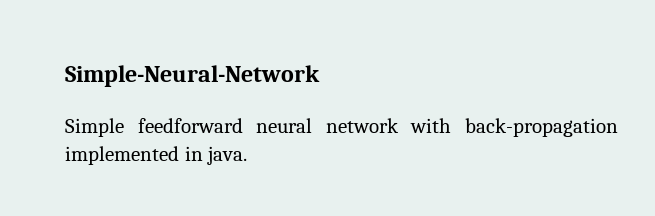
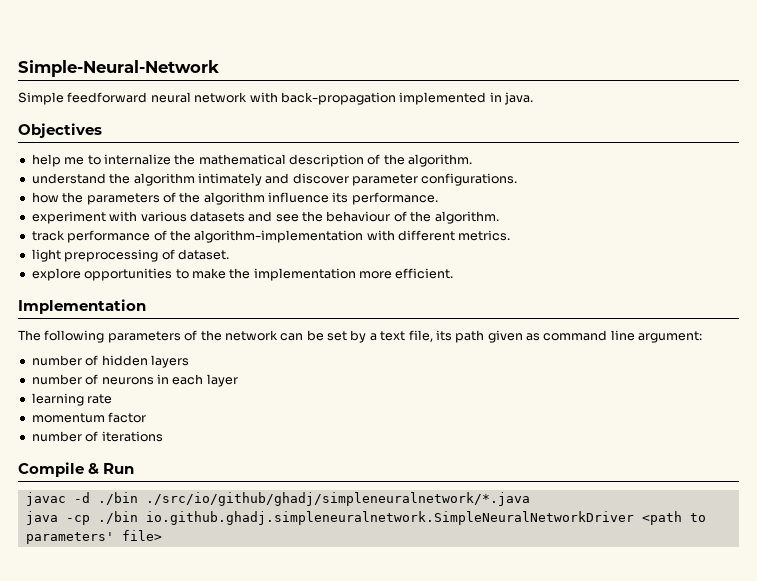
+ Objectives
+ help me to internalize the mathematical description of the algorithm.
+ understand the algorithm intimately and discover parameter configurations.
+ how the parameters of the algorithm influence its performance.
+ experiment with various datasets and see the behaviour of the algorithm.
+ track performance of the algorithm-implementation with different metrics.
+ light preprocessing of dataset.
+ explore opportunities to make the implementation more efficient.
+ Implementation
+ The following parameters of the network can be set by a text file, its path given as command line argument:
+ number of hidden layers
+ number of neurons in each layer
+ learning rate
+ momentum factor
+ number of iterations
+ Compile & Run
+ javac -d ./bin ./src/io/github/ghadj/simpleneuralnetwork/*.java
+ java -cp ./bin io.github.ghadj.simpleneuralnetwork.SimpleNeuralNetworkDriver <path to parameters' file>

